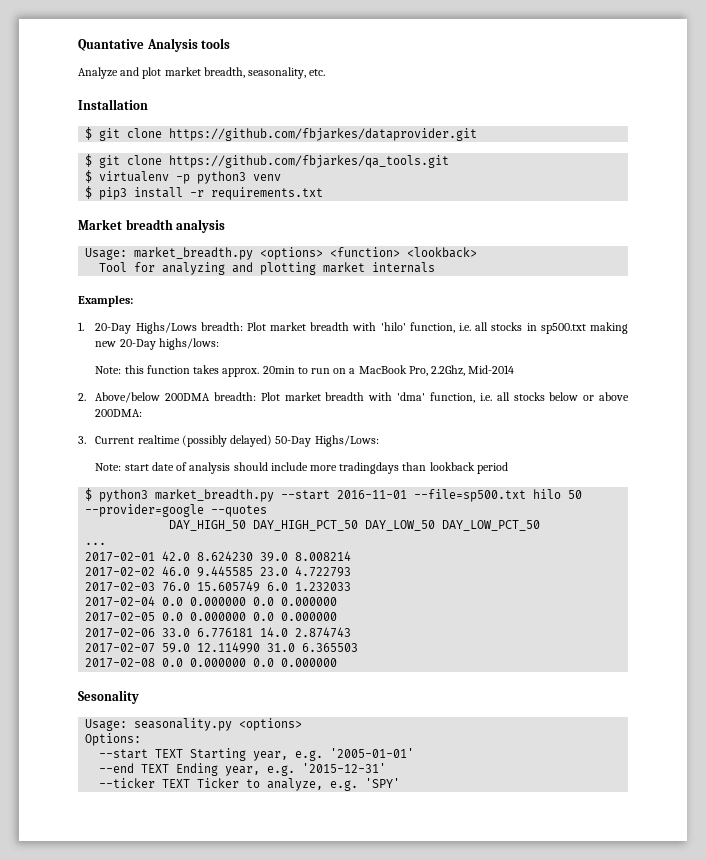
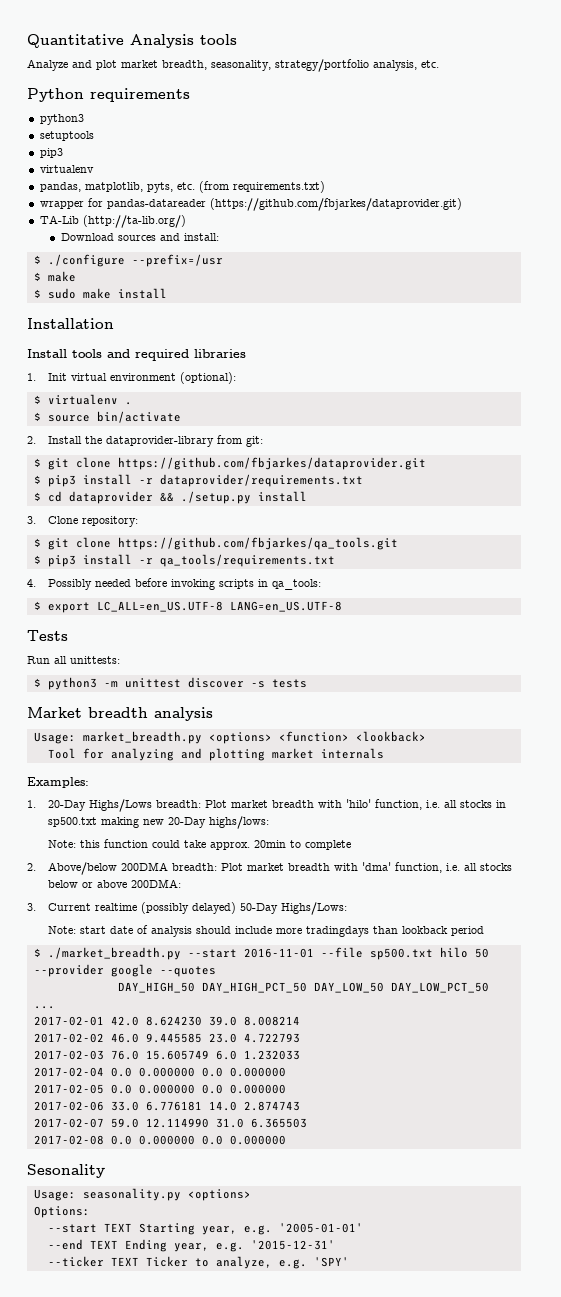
- Quantative Analysis tools
+ Quantitative Analysis tools
- Analyze and plot market breadth, seasonality, etc.
+ Analyze and plot market breadth, seasonality, strategy/portfolio analysis, etc.
+ Python requirements
+ python3
+ setuptools
+ pip3
+ virtualenv
+ pandas, matplotlib, pyts, etc. (from requirements.txt)
+ wrapper for pandas-datareader (https://github.com/fbjarkes/dataprovider.git)
+ TA-Lib (http://ta-lib.org/)
+ Download sources and install:
+ $ ./configure --prefix=/usr
+ $ make
+ $ sudo make install
  Installation
+ Install tools and required libraries
+ 1. Init virtual environment (optional):
+ $ virtualenv .
+ $ source bin/activate
+ 2. Install the dataprovider-library from git:
  $ git clone https://github.com/fbjarkes/dataprovider.git
+ $ pip3 install -r dataprovider/requirements.txt
+ $ cd dataprovider && ./setup.py install
+ 3. Clone repository:
- $ virtualenv -p python3 venv
- $ pip3 install -r requirements.txt
+ $ pip3 install -r qa_tools/requirements.txt
+ 4. Possibly needed before invoking scripts in qa_tools:
+ $ export LC_ALL=en_US.UTF-8 LANG=en_US.UTF-8
+ Tests
+ Run all unittests:
+ $ python3 -m unittest discover -s tests
- Note: this function takes approx. 20min to run on a MacBook Pro, 2.2Ghz, Mid-2014
+ Note: this function could take approx. 20min to complete
- $ python3 market_breadth.py --start 2016-11-01 --file=sp500.txt hilo 50 --provider=google --quotes
+ $ ./market_breadth.py --start 2016-11-01 --file sp500.txt hilo 50 --provider google --quotes

